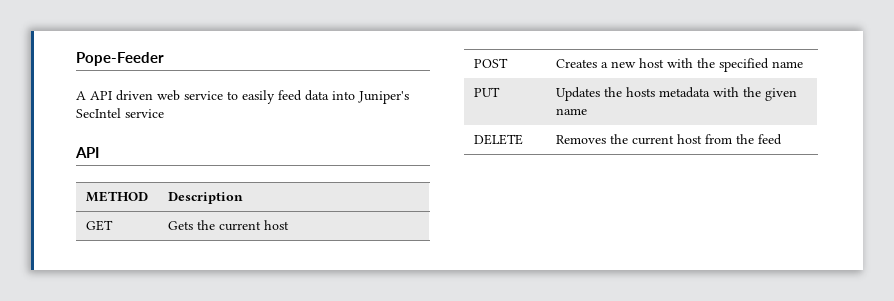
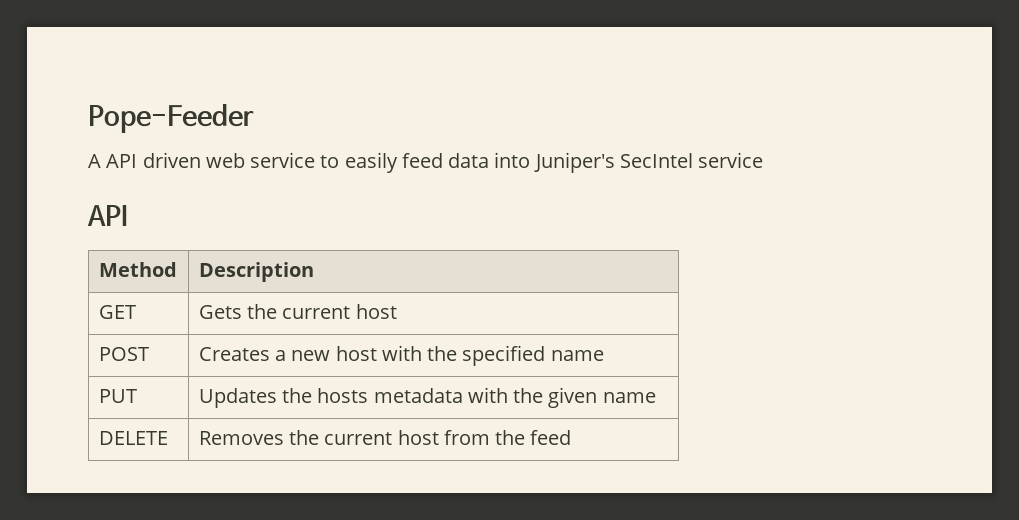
- METHOD | Description
+ Method | Description

